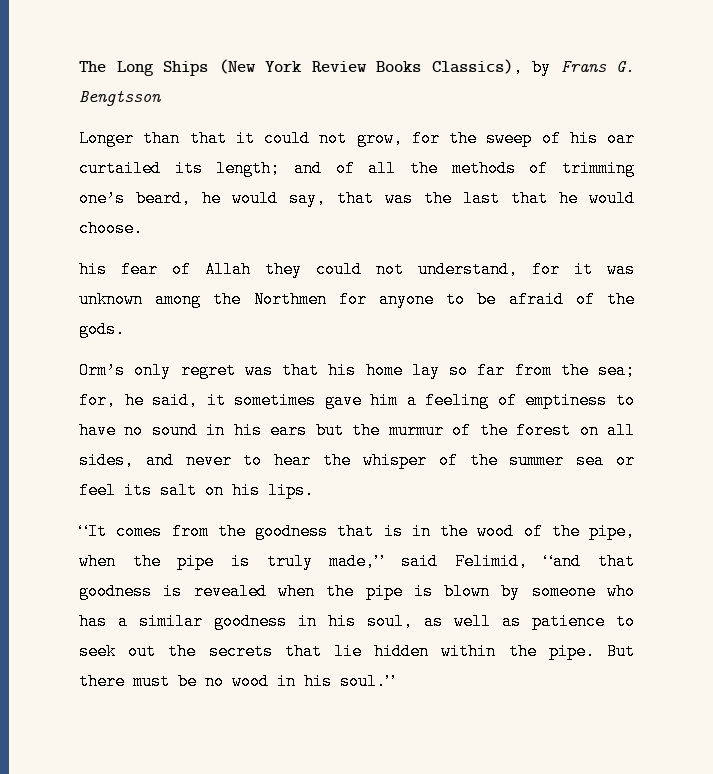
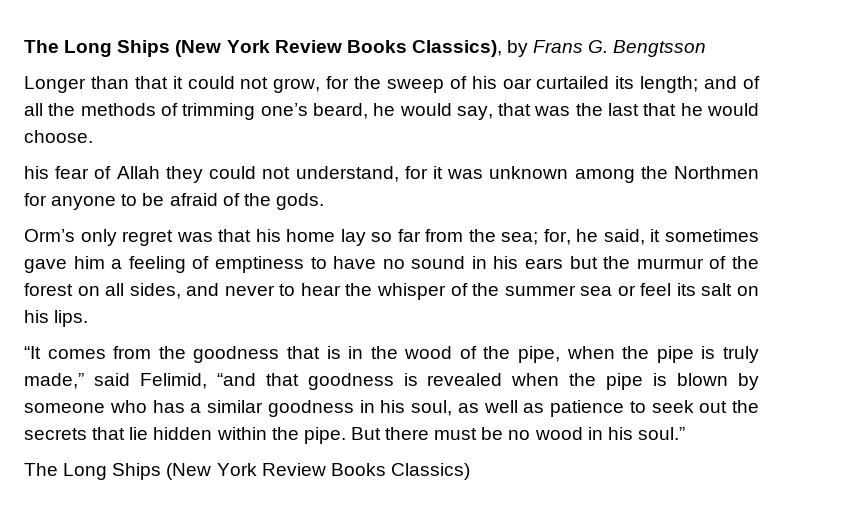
+ The Long Ships (New York Review Books Classics)

